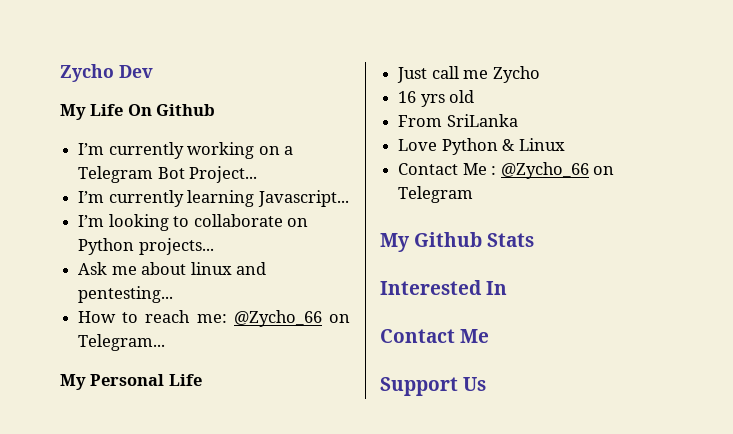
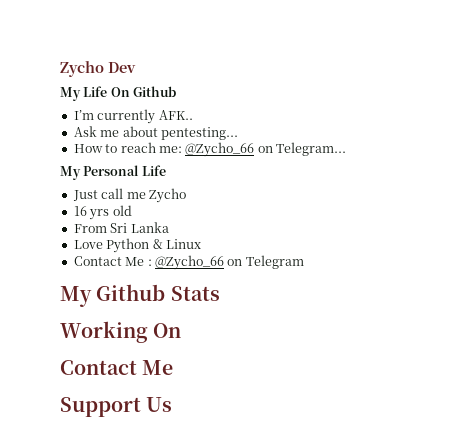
- I’m currently working on a Telegram Bot Project...
- I’m currently learning Javascript...
- I’m looking to collaborate on Python projects...
+ I’m currently AFK..
- Ask me about linux and pentesting...
+ Ask me about pentesting...
- From SriLanka
+ From Sri Lanka
- Interested In
+ Working On

